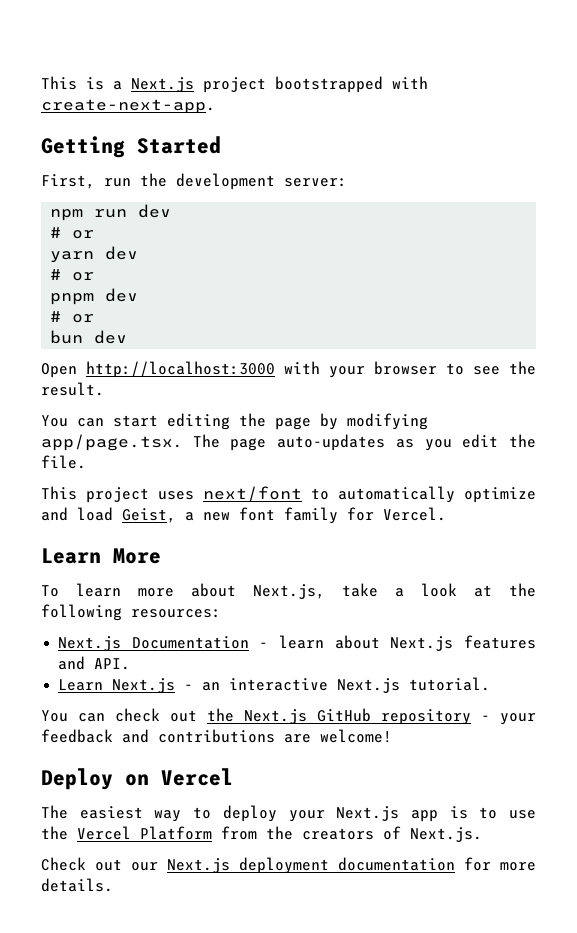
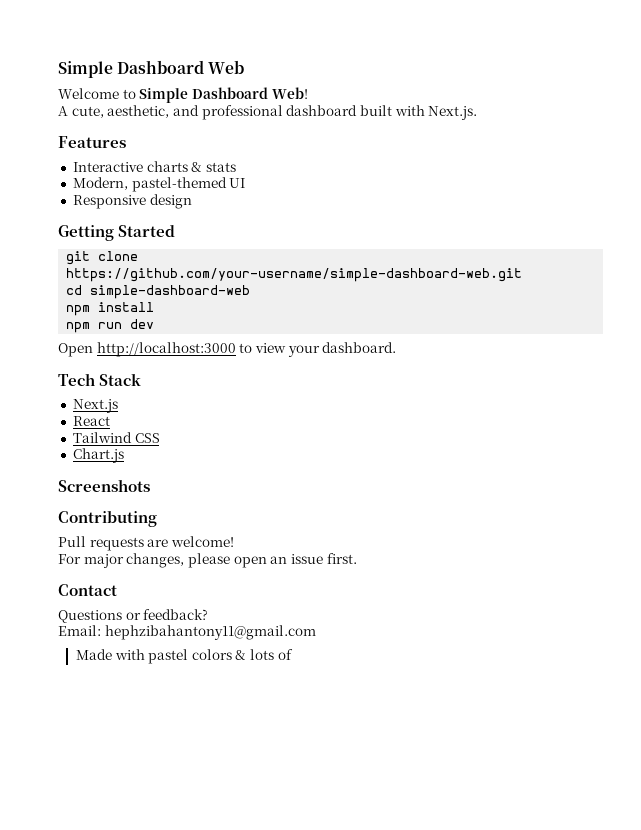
- This is a Next.js project bootstrapped with create-next-app.
+ Simple Dashboard Web
+ Welcome to Simple Dashboard Web!
+ A cute, aesthetic, and professional dashboard built with Next.js.
+ Features
+ Interactive charts & stats
+ Modern, pastel-themed UI
+ Responsive design
  Getting Started
- First, run the development server:
+ git clone https://github.com/your-username/simple-dashboard-web.git
+ cd simple-dashboard-web
+ npm install
  npm run dev
- # or
- yarn dev
- # or
- pnpm dev
- # or
- bun dev
- Open http://localhost:3000 with your browser to see the result.
- You can start editing the page by modifying app/page.tsx. The page auto-updates as you edit the file.
- This project uses next/font to automatically optimize and load Geist, a new font family for Vercel.
- Learn More
- To learn more about Next.js, take a look at the following resources:
- Next.js Documentation - learn about Next.js features and API.
- Learn Next.js - an interactive Next.js tutorial.
- You can check out the Next.js GitHub repository - your feedback and contributions are welcome!
- Deploy on Vercel
- The easiest way to deploy your Next.js app is to use the Vercel Platform from the creators of Next.js.
- Check out our Next.js deployment documentation for more details.
+ Open http://localhost:3000 to view your dashboard.
+ Tech Stack
+ Next.js
+ React
+ Tailwind CSS
+ Chart.js
+ Screenshots
+ Contributing
+ Pull requests are welcome!
+ For major changes, please open an issue first.
+ Contact
+ Questions or feedback?
+ Email: hephzibahantony11@gmail.com
+ Made with pastel colors & lots of

